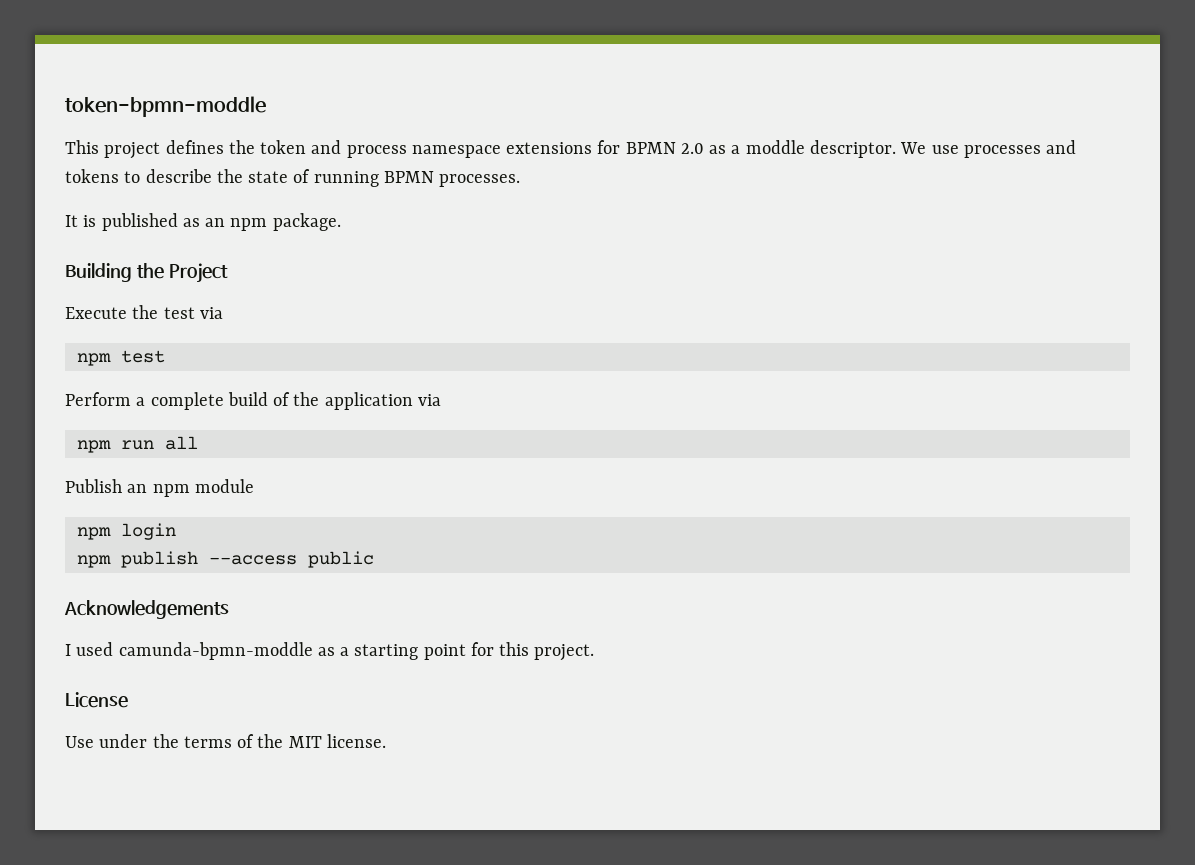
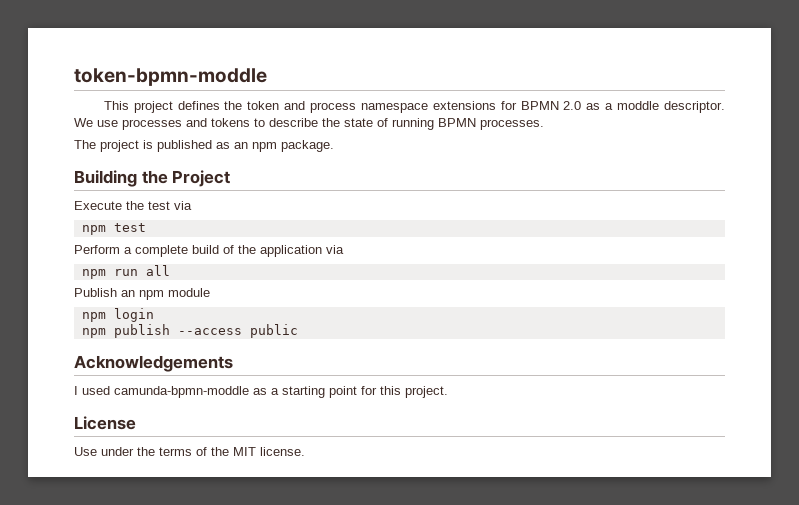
- It is published as an npm package.
+ The project is published as an npm package.

